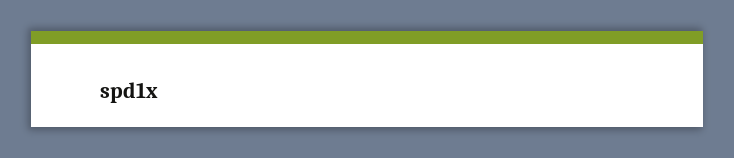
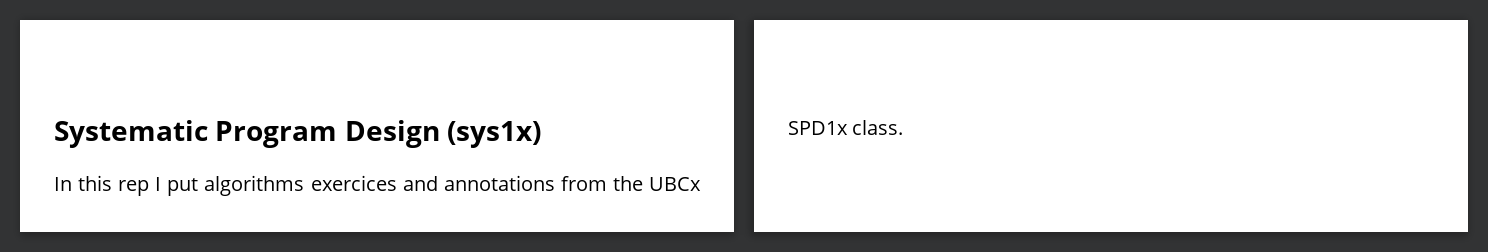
- spd1x
+ Systematic Program Design (sys1x)
+ In this rep I put algorithms exercices and annotations from the UBCx SPD1x class.

